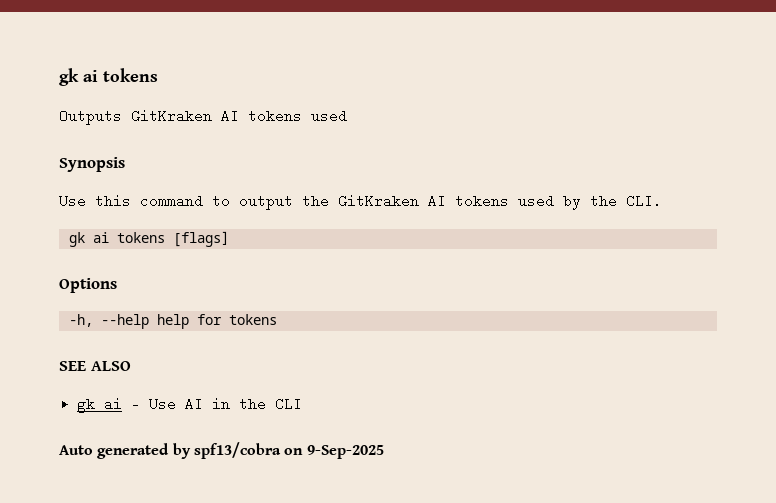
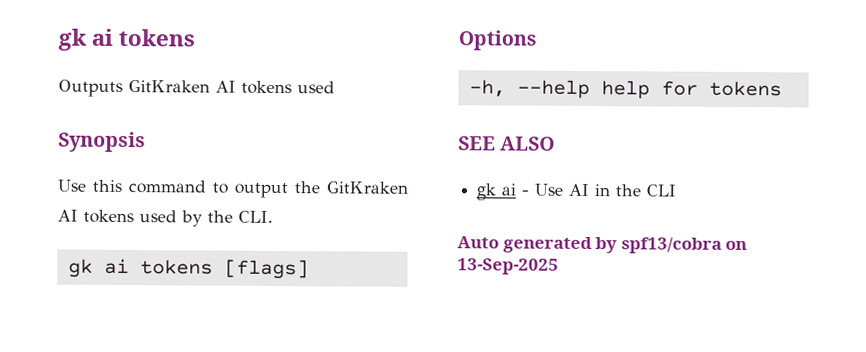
- Auto generated by spf13/cobra on 9-Sep-2025
+ Auto generated by spf13/cobra on 13-Sep-2025

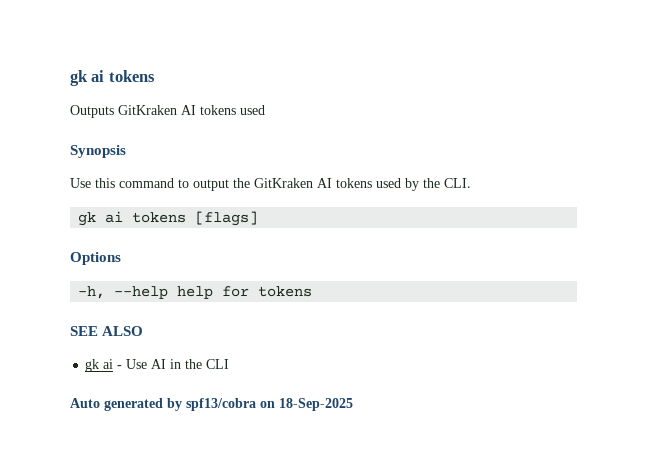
- Auto generated by spf13/cobra on 13-Sep-2025
+ Auto generated by spf13/cobra on 18-Sep-2025

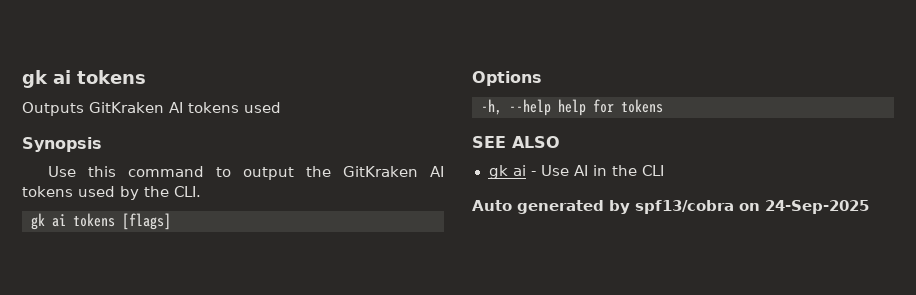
- Auto generated by spf13/cobra on 18-Sep-2025
+ Auto generated by spf13/cobra on 24-Sep-2025

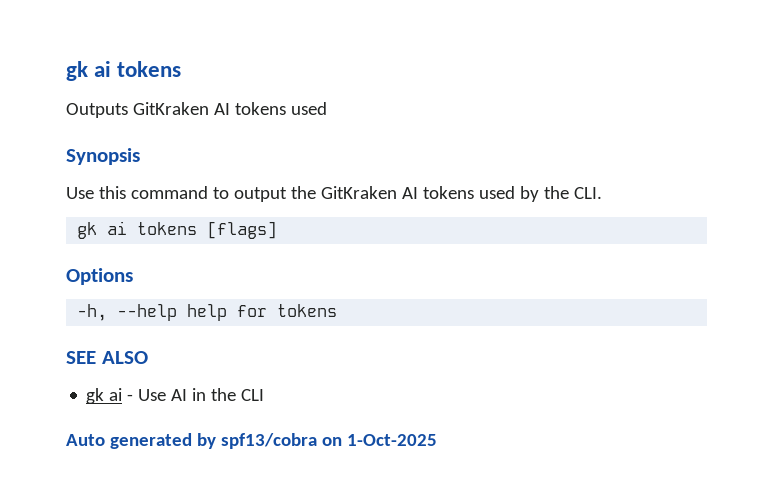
- Auto generated by spf13/cobra on 24-Sep-2025
+ Auto generated by spf13/cobra on 1-Oct-2025

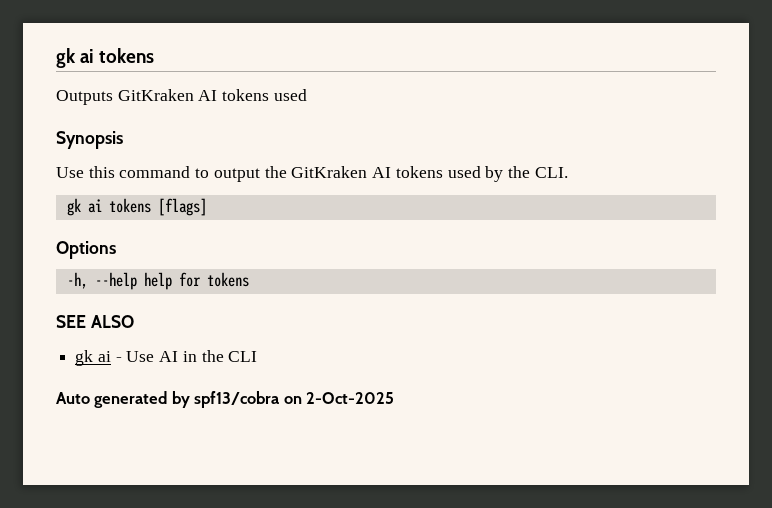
- Auto generated by spf13/cobra on 1-Oct-2025
+ Auto generated by spf13/cobra on 2-Oct-2025

